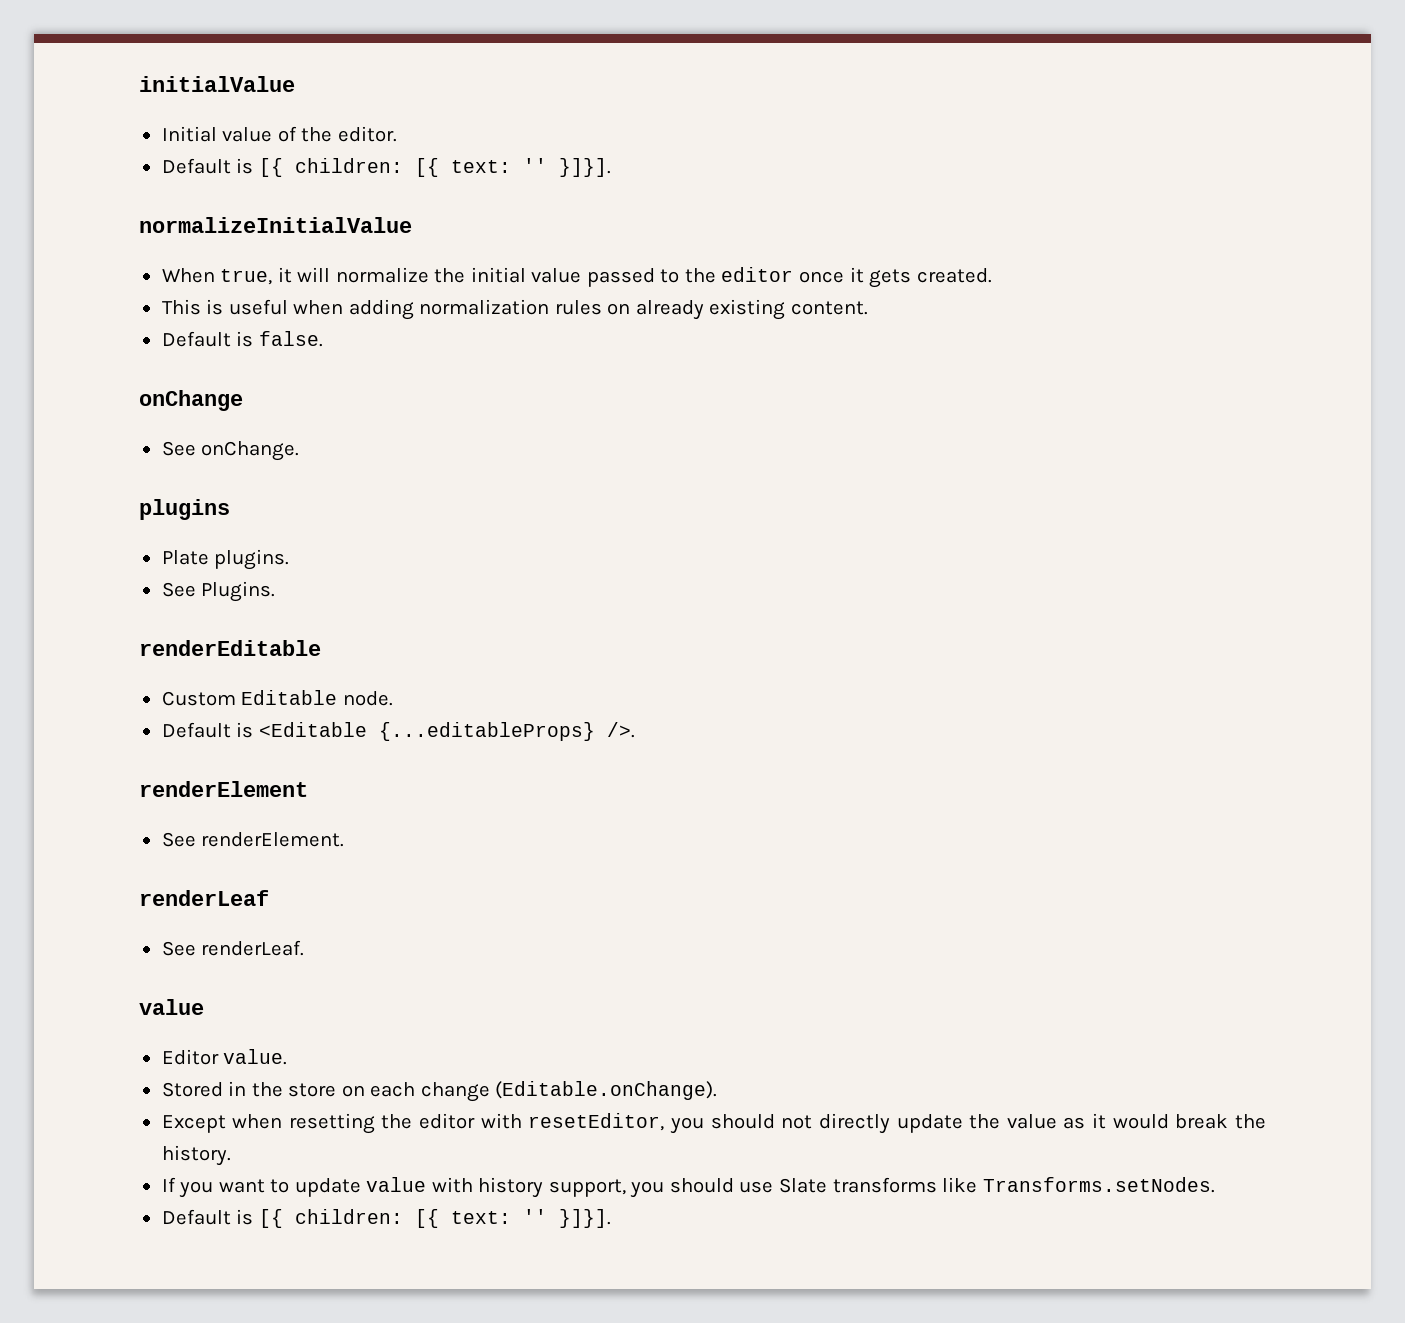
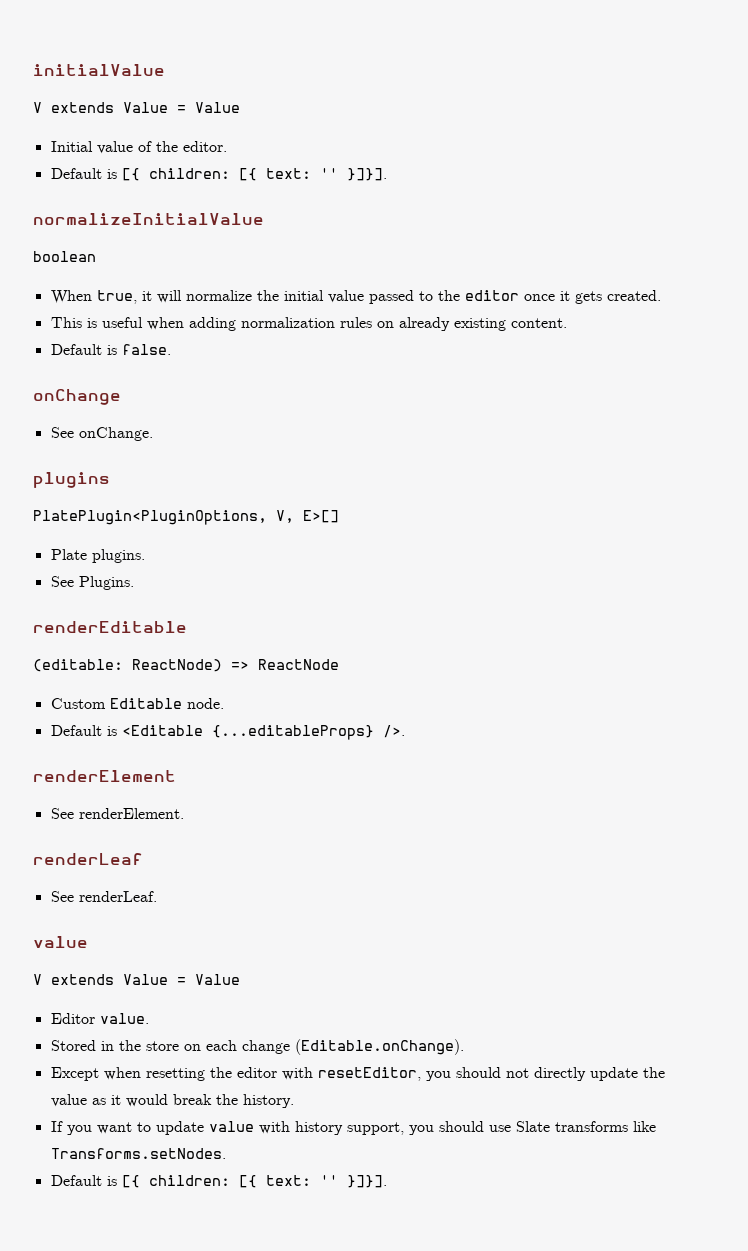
  initialValue
+ V extends Value = Value
+ boolean
+ PlatePlugin<PluginOptions, V, E>[]
+ (editable: ReactNode) => ReactNode
  See renderLeaf.
  value
+ V extends Value = Value

